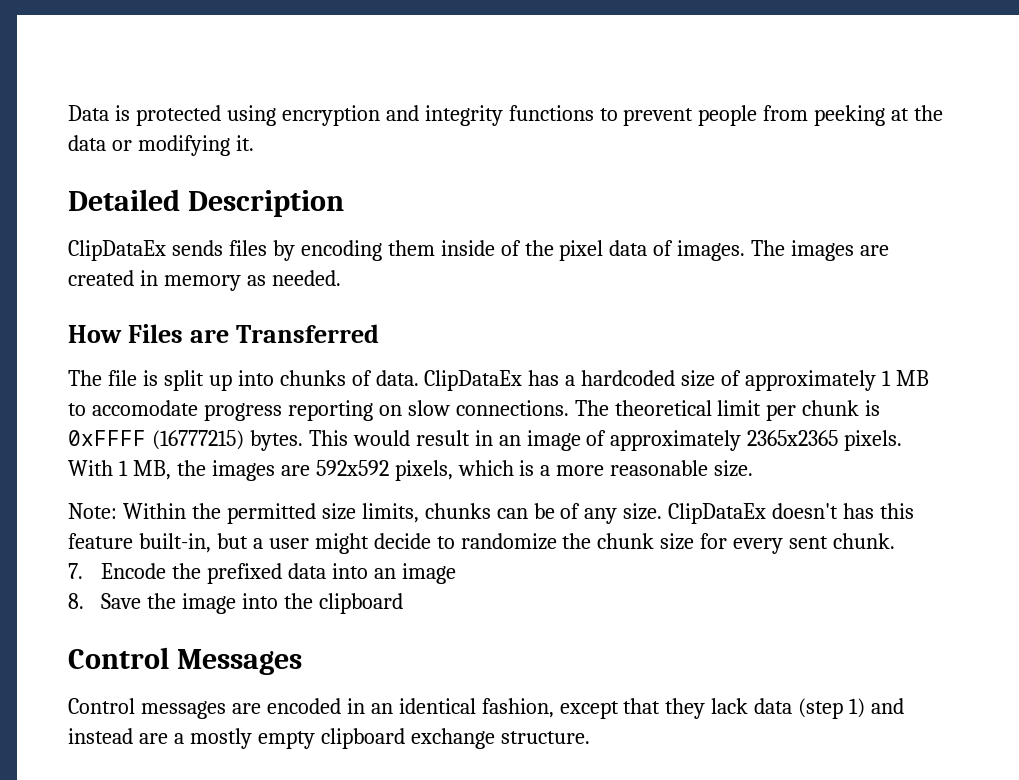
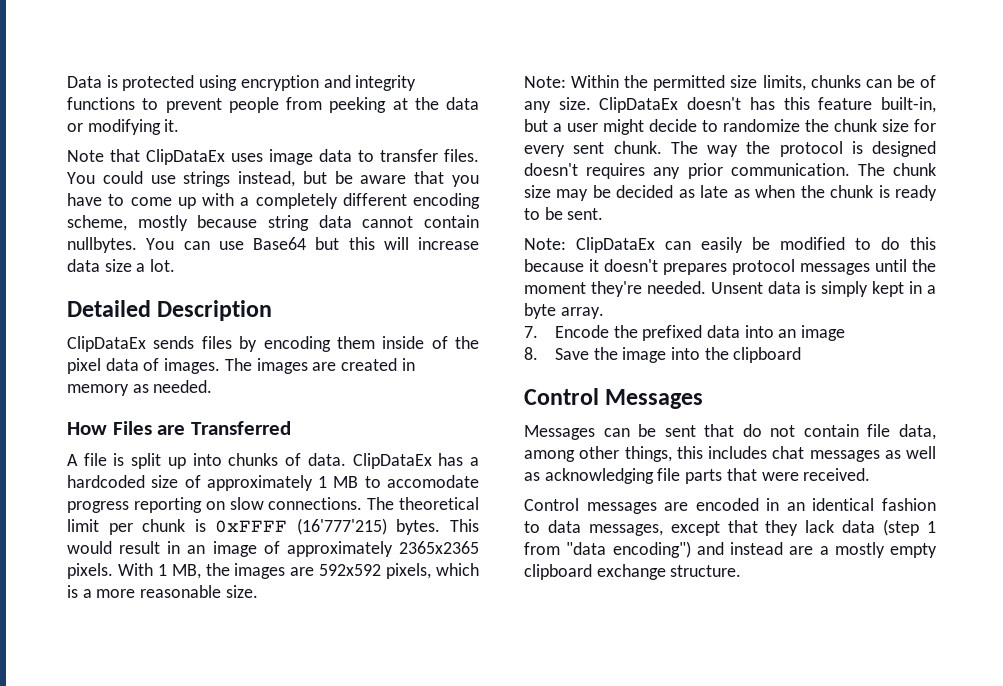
+ Note that ClipDataEx uses image data to transfer files. You could use strings instead, but be aware that you have to come up with a completely different encoding scheme, mostly because string data cannot contain nullbytes. You can use Base64 but this will increase data size a lot.
- The file is split up into chunks of data.
+ A file is split up into chunks of data.
- The theoretical limit per chunk is 0xFFFF (16777215) bytes.
+ The theoretical limit per chunk is 0xFFFF (16'777'215) bytes.
+ The way the protocol is designed doesn't requires any prior communication. The chunk size may be decided as late as when the chunk is ready to be sent.
+ Note: ClipDataEx can easily be modified to do this because it doesn't prepares protocol messages until the moment they're needed. Unsent data is simply kept in a byte array.
+ Messages can be sent that do not contain file data, among other things, this includes chat messages as well as acknowledging file parts that were received.
- Control messages are encoded in an identical fashion, except that they lack data (step 1) and instead are a mostly empty clipboard exchange structure.
+ Control messages are encoded in an identical fashion to data messages, except that they lack data (step 1 from "data encoding") and instead are a mostly empty clipboard exchange structure.

